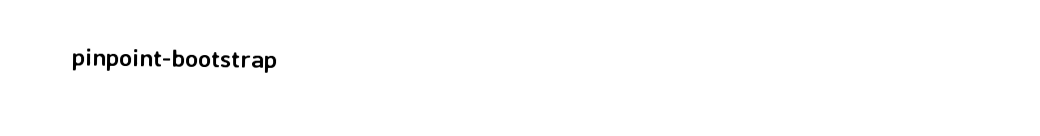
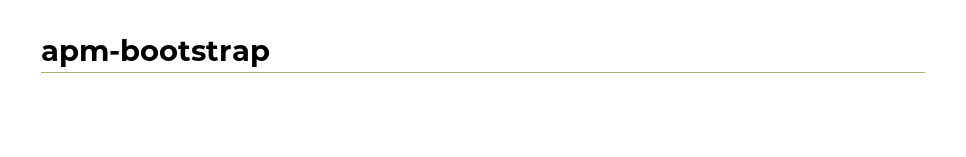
- pinpoint-bootstrap
+ apm-bootstrap

